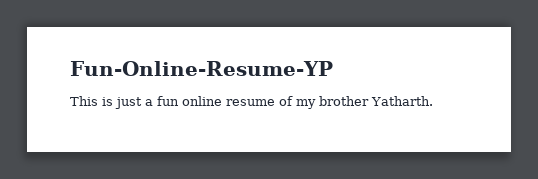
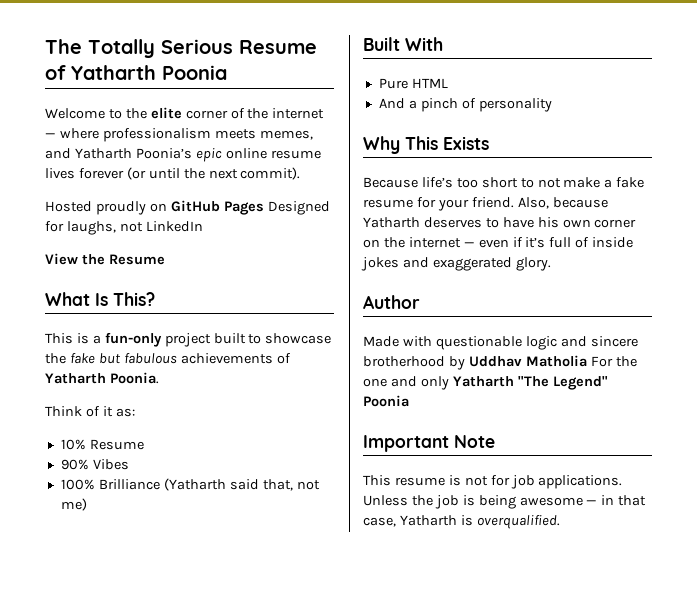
- Fun-Online-Resume-YP
- This is just a fun online resume of my brother Yatharth.
+ The Totally Serious Resume of Yatharth Poonia
+ Welcome to the elite corner of the internet — where professionalism meets memes, and Yatharth Poonia’s epic online resume lives forever (or until the next commit).
+ Hosted proudly on GitHub Pages Designed for laughs, not LinkedIn
+ View the Resume
+ What Is This?
+ This is a fun-only project built to showcase the fake but fabulous achievements of Yatharth Poonia.
+ Think of it as:
+ 10% Resume
+ 90% Vibes
+ 100% Brilliance (Yatharth said that, not me)
+ Built With
+ Pure HTML
+ And a pinch of personality
+ Why This Exists
+ Because life’s too short to not make a fake resume for your friend. Also, because Yatharth deserves to have his own corner on the internet — even if it’s full of inside jokes and exaggerated glory.
+ Author
+ Made with questionable logic and sincere brotherhood by Uddhav Matholia For the one and only Yatharth "The Legend" Poonia
+ Important Note
+ This resume is not for job applications. Unless the job is being awesome — in that case, Yatharth is overqualified.

